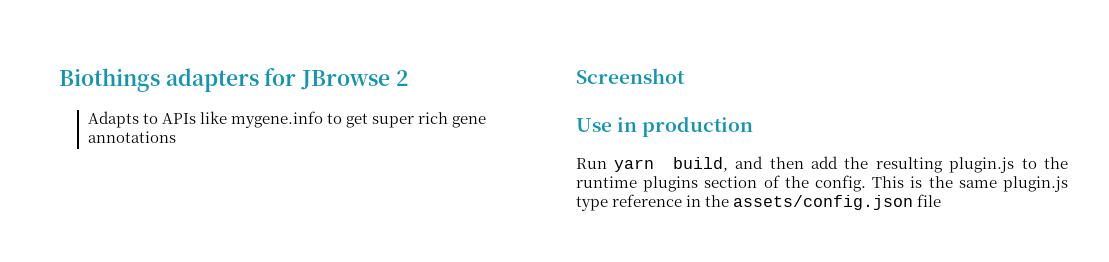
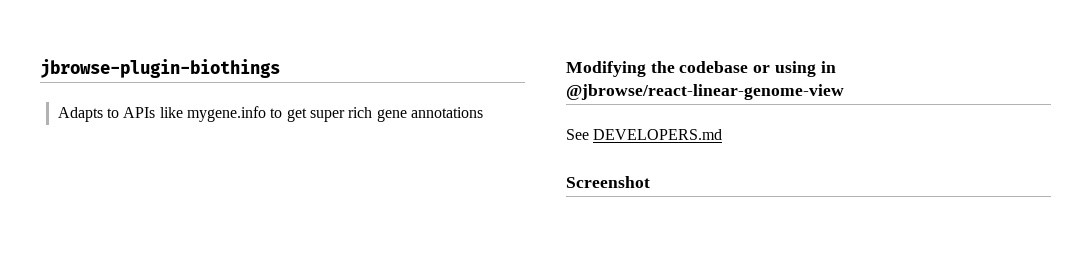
- Biothings adapters for JBrowse 2
+ jbrowse-plugin-biothings
+ Modifying the codebase or using in @jbrowse/react-linear-genome-view
+ See DEVELOPERS.md
  Screenshot
- Use in production
- Run yarn build, and then add the resulting plugin.js to the runtime plugins section of the config. This is the same plugin.js type reference in the assets/config.json file

